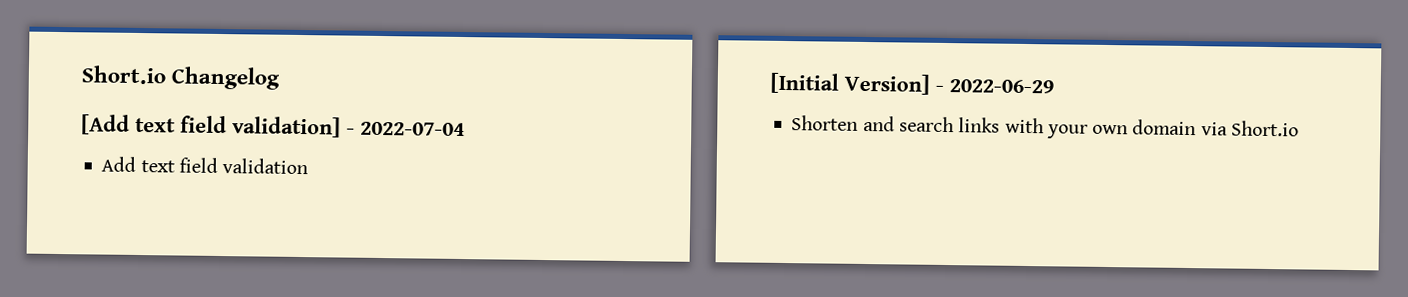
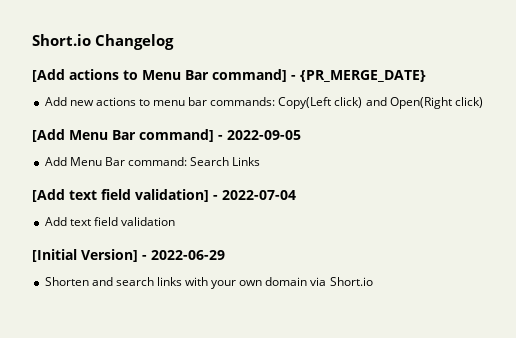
+ [Add actions to Menu Bar command] - {PR_MERGE_DATE}
+ Add new actions to menu bar commands: Copy(Left click) and Open(Right click)
+ [Add Menu Bar command] - 2022-09-05
+ Add Menu Bar command: Search Links

